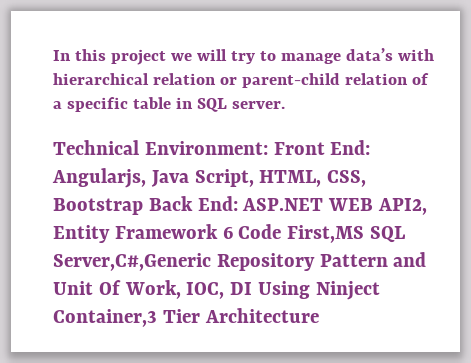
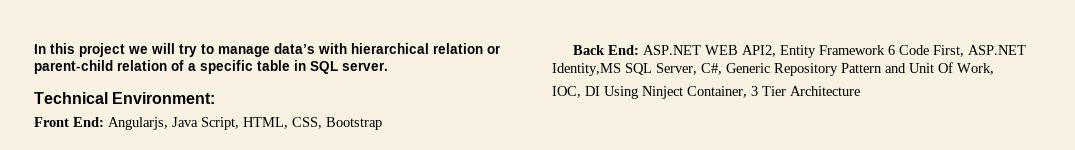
- Technical Environment: Front End: Angularjs, Java Script, HTML, CSS, Bootstrap Back End: ASP.NET WEB API2, Entity Framework 6 Code First,MS SQL Server,C#,Generic Repository Pattern and Unit Of Work, IOC, DI Using Ninject Container,3 Tier Architecture
+ Technical Environment:
+ Front End: Angularjs, Java Script, HTML, CSS, Bootstrap
+ Back End: ASP.NET WEB API2, Entity Framework 6 Code First, ASP.NET Identity,MS SQL Server, C#, Generic Repository Pattern and Unit Of Work,
+ IOC, DI Using Ninject Container, 3 Tier Architecture

